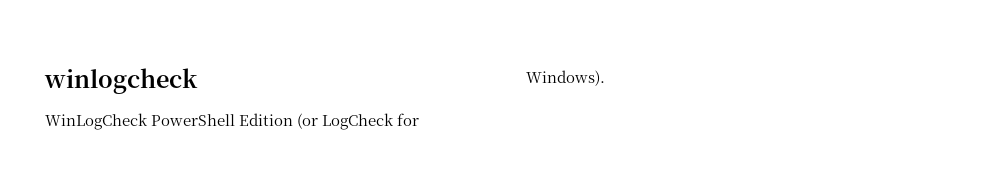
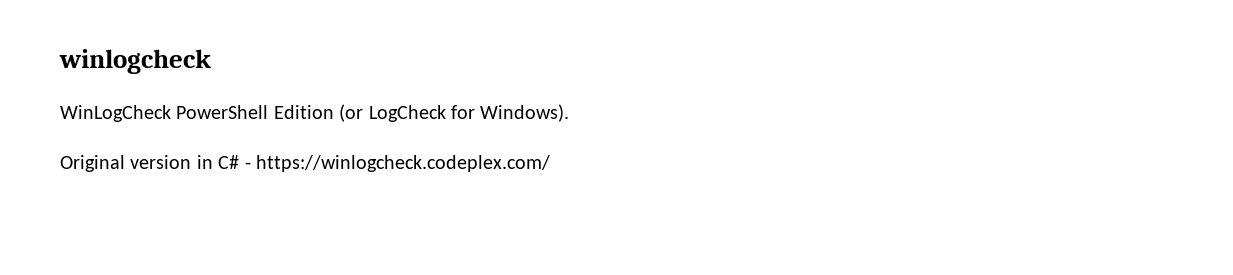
+ Original version in C# - https://winlogcheck.codeplex.com/

